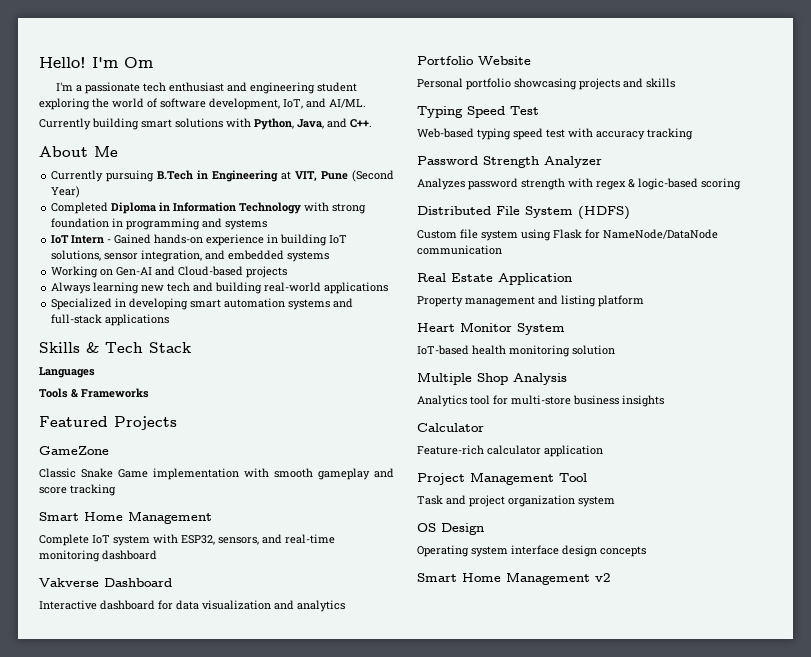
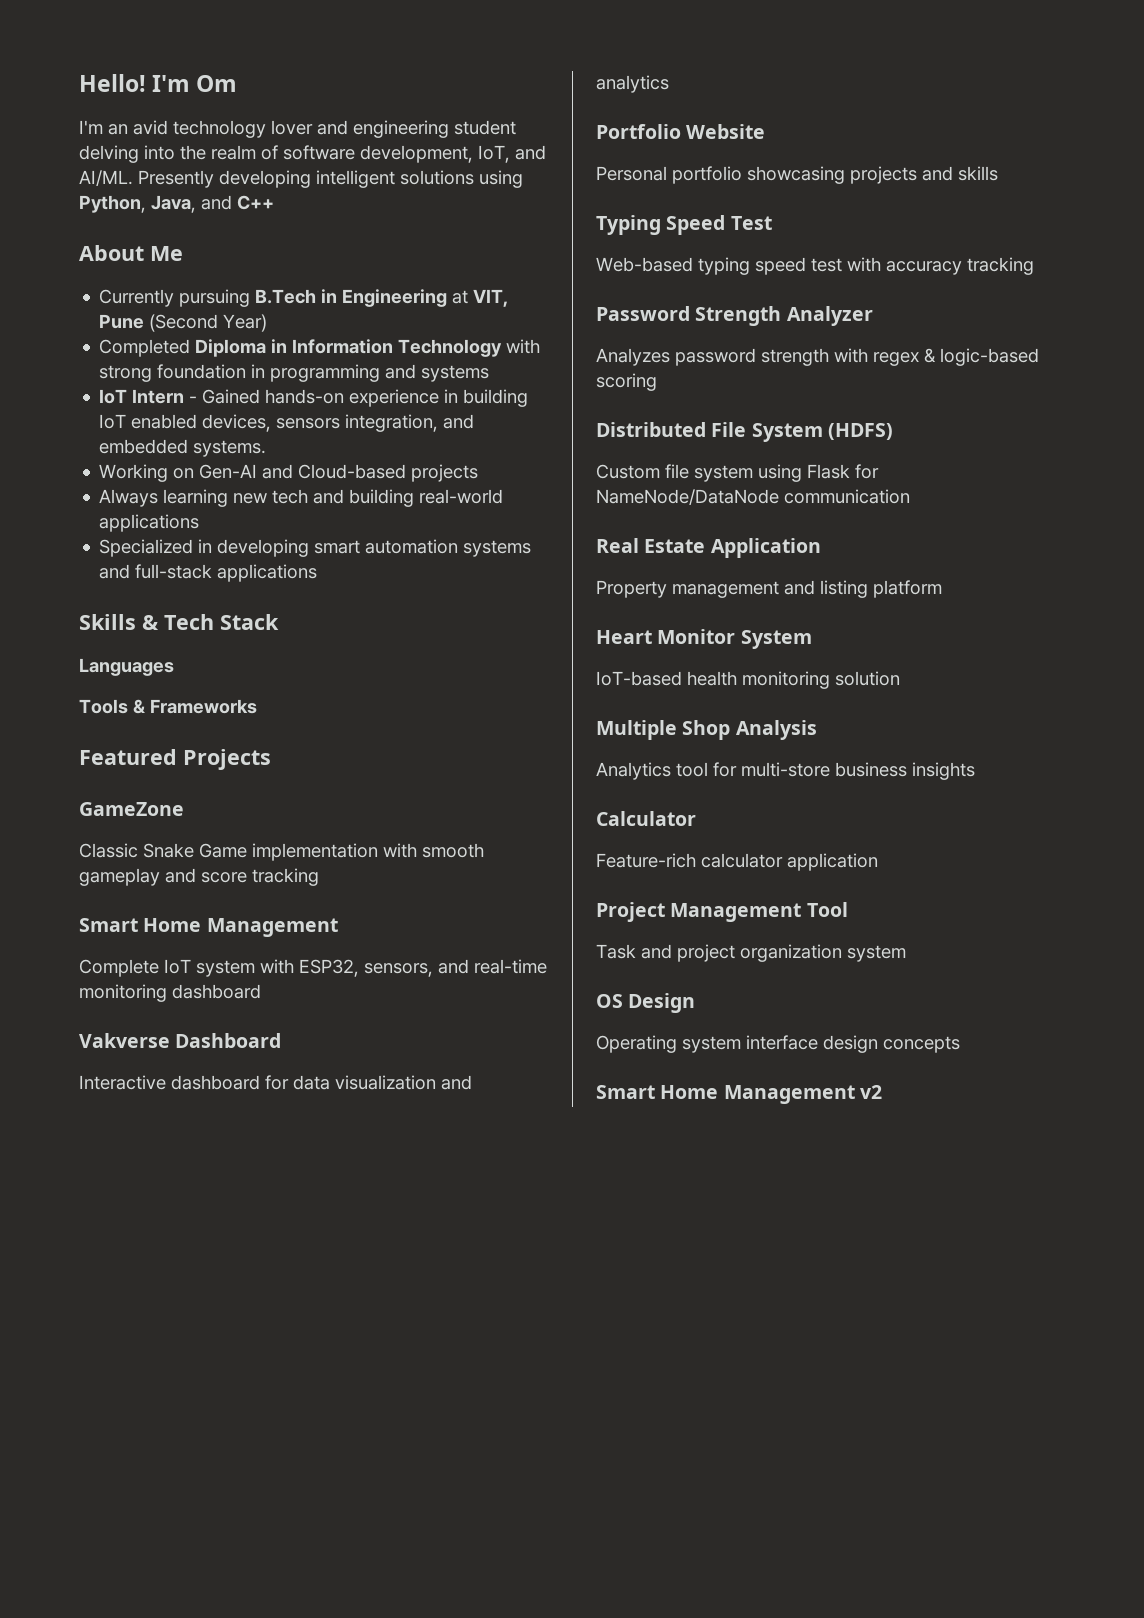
- I'm a passionate tech enthusiast and engineering student exploring the world of software development, IoT, and AI/ML.
- Currently building smart solutions with Python, Java, and C++.
+ I'm an avid technology lover and engineering student delving into the realm of software development, IoT, and AI/ML. Presently developing intelligent solutions using Python, Java, and C++
- IoT Intern - Gained hands-on experience in building IoT solutions, sensor integration, and embedded systems
+ IoT Intern - Gained hands-on experience in building IoT enabled devices, sensors integration, and embedded systems.

